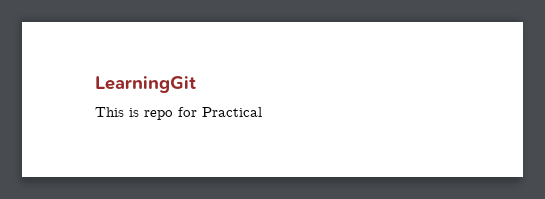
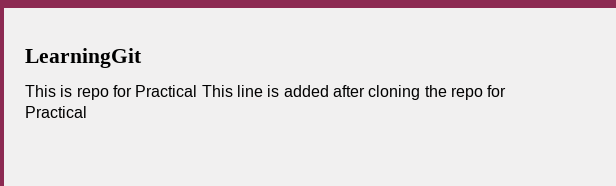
- This is repo for Practical
+ This is repo for Practical This line is added after cloning the repo for Practical

